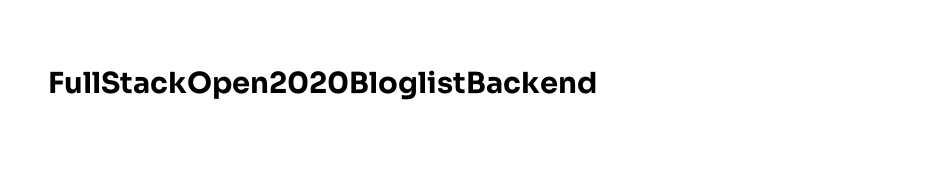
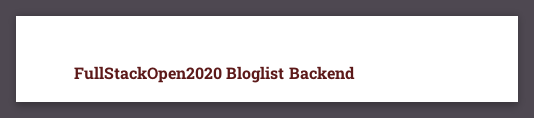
- FullStackOpen2020BloglistBackend
+ FullStackOpen2020 Bloglist Backend

